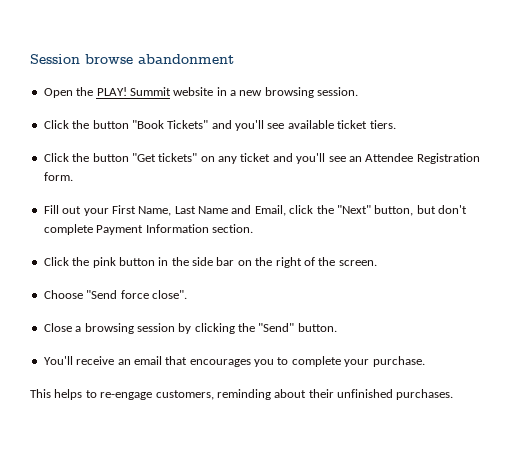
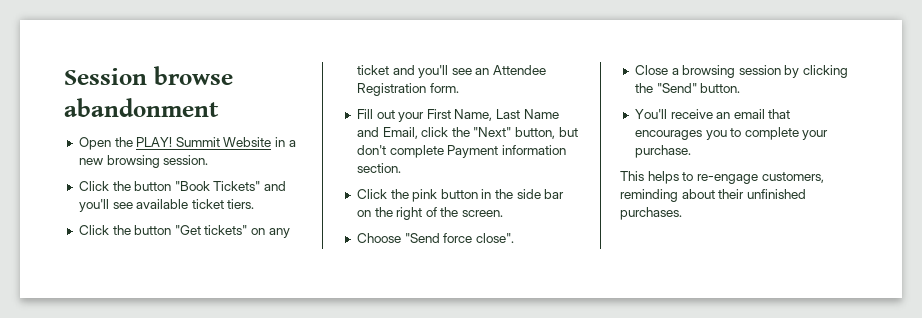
- Summit website in a new browsing session.
+ Summit Website in a new browsing session.
- Fill out your First Name, Last Name and Email, click the "Next" button, but don't complete Payment Information section.
+ Fill out your First Name, Last Name and Email, click the "Next" button, but don't complete Payment information section.

